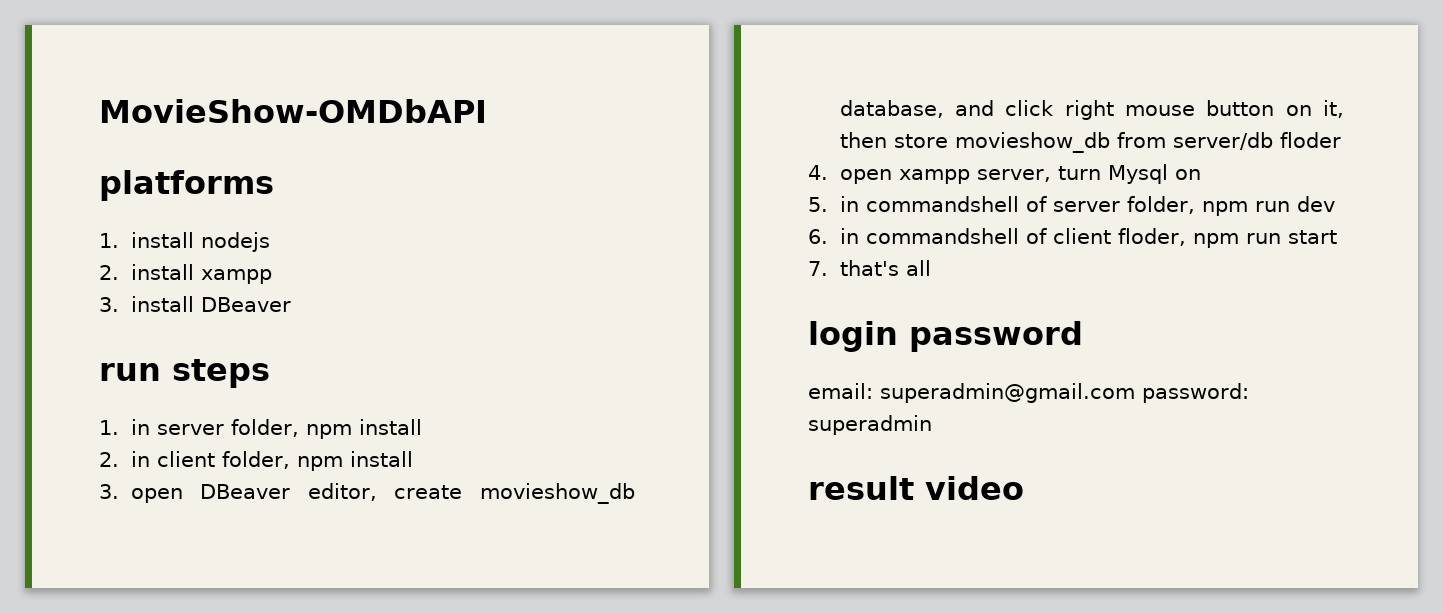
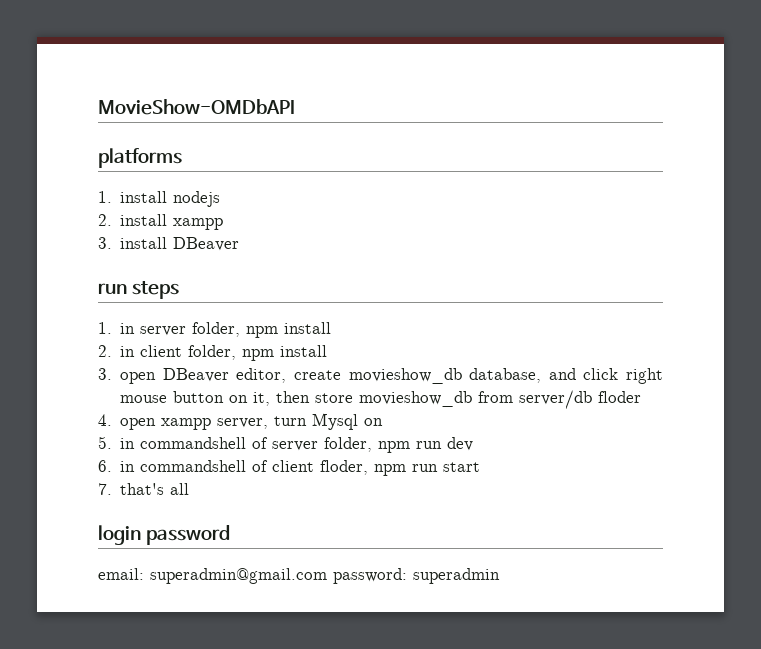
- result video

